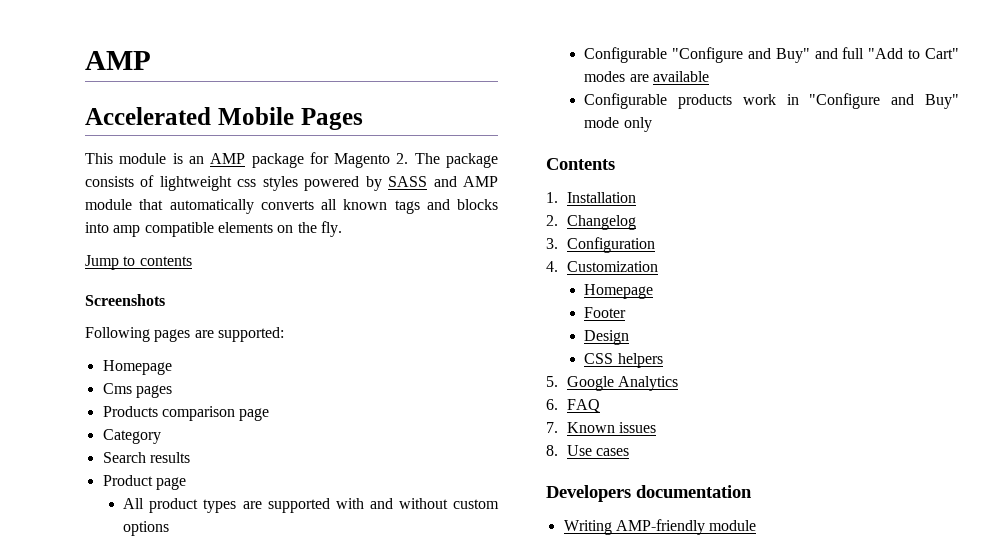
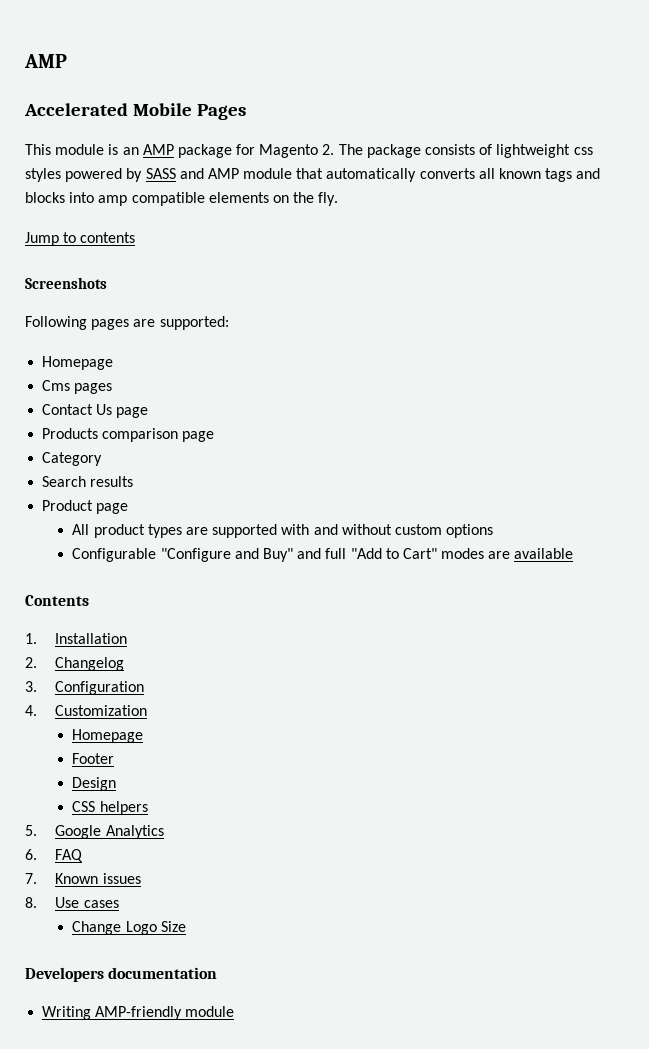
+ Contact Us page
- Configurable products work in "Configure and Buy" mode only
+ Change Logo Size

